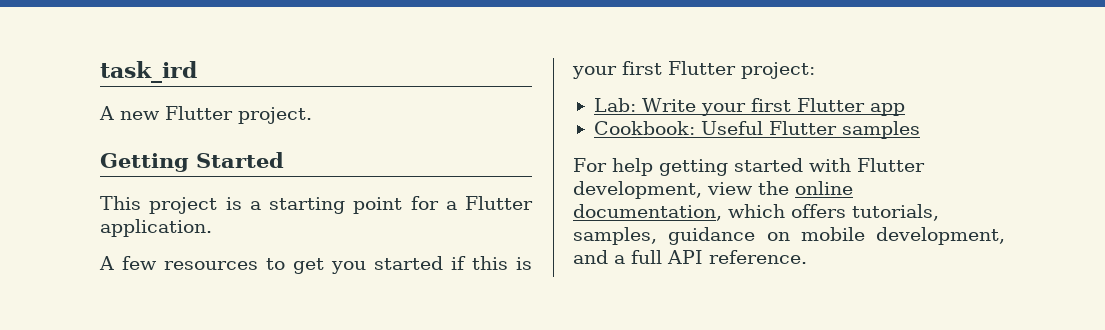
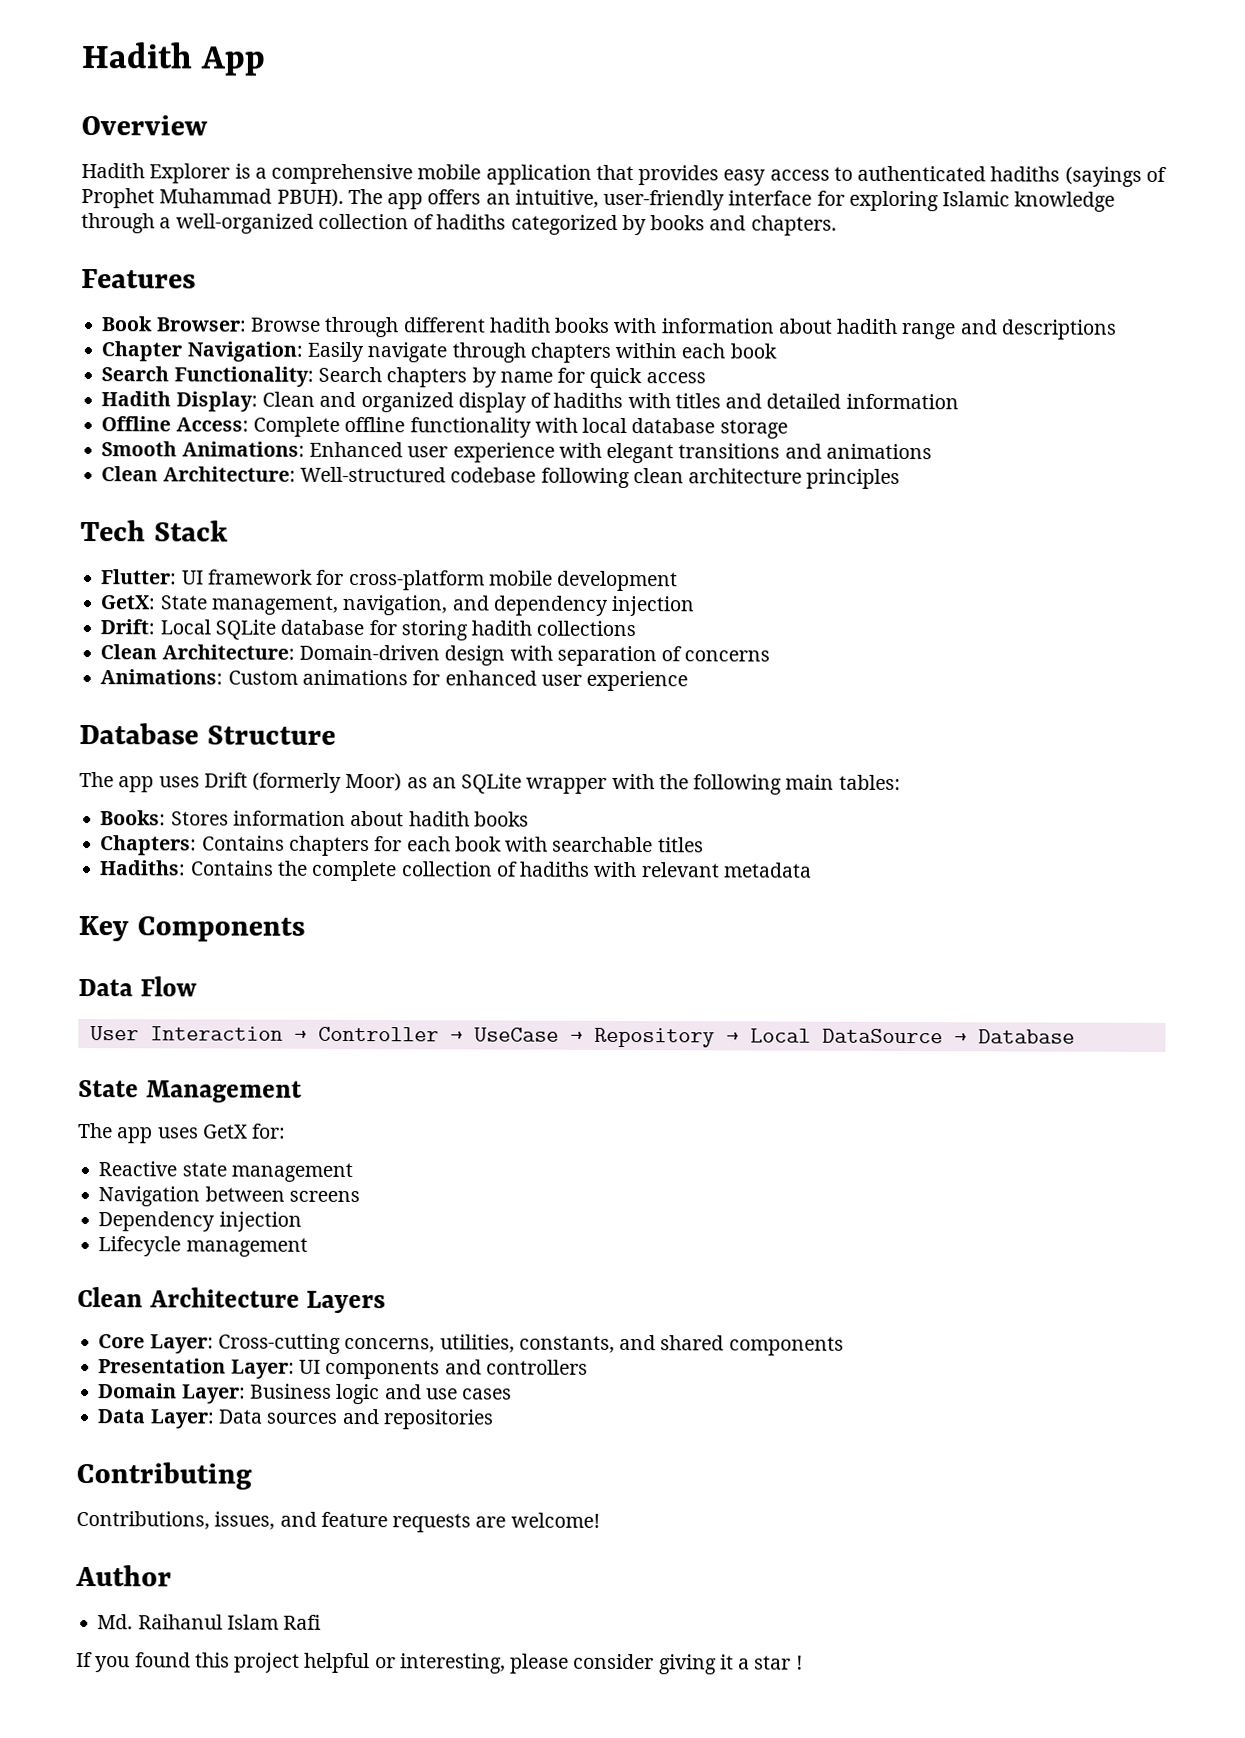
- task_ird
- A new Flutter project.
- Getting Started
- This project is a starting point for a Flutter application.
- A few resources to get you started if this is your first Flutter project:
- Lab: Write your first Flutter app
- Cookbook: Useful Flutter samples
- For help getting started with Flutter development, view the online documentation, which offers tutorials, samples, guidance on mobile development, and a full API reference.
+ Hadith App
+ Overview
+ Hadith Explorer is a comprehensive mobile application that provides easy access to authenticated hadiths (sayings of Prophet Muhammad PBUH). The app offers an intuitive, user-friendly interface for exploring Islamic knowledge through a well-organized collection of hadiths categorized by books and chapters.
+ Features
+ Book Browser: Browse through different hadith books with information about hadith range and descriptions
+ Chapter Navigation: Easily navigate through chapters within each book
+ Search Functionality: Search chapters by name for quick access
+ Hadith Display: Clean and organized display of hadiths with titles and detailed information
+ Offline Access: Complete offline functionality with local database storage
+ Smooth Animations: Enhanced user experience with elegant transitions and animations
+ Clean Architecture: Well-structured codebase following clean architecture principles
+ Tech Stack
+ Flutter: UI framework for cross-platform mobile development
+ GetX: State management, navigation, and dependency injection
+ Drift: Local SQLite database for storing hadith collections
+ Clean Architecture: Domain-driven design with separation of concerns
+ Animations: Custom animations for enhanced user experience
+ Database Structure
+ The app uses Drift (formerly Moor) as an SQLite wrapper with the following main tables:
+ Books: Stores information about hadith books
+ Chapters: Contains chapters for each book with searchable titles
+ Hadiths: Contains the complete collection of hadiths with relevant metadata
+ Key Components
+ Data Flow
+ User Interaction → Controller → UseCase → Repository → Local DataSource → Database
+ State Management
+ The app uses GetX for:
+ Reactive state management
+ Navigation between screens
+ Dependency injection
+ Lifecycle management
+ Clean Architecture Layers
+ Core Layer: Cross-cutting concerns, utilities, constants, and shared components
+ Presentation Layer: UI components and controllers
+ Domain Layer: Business logic and use cases
+ Data Layer: Data sources and repositories
+ Contributing
+ Contributions, issues, and feature requests are welcome!
+ Author
+ Md. Raihanul Islam Rafi
+ If you found this project helpful or interesting, please consider giving it a star !

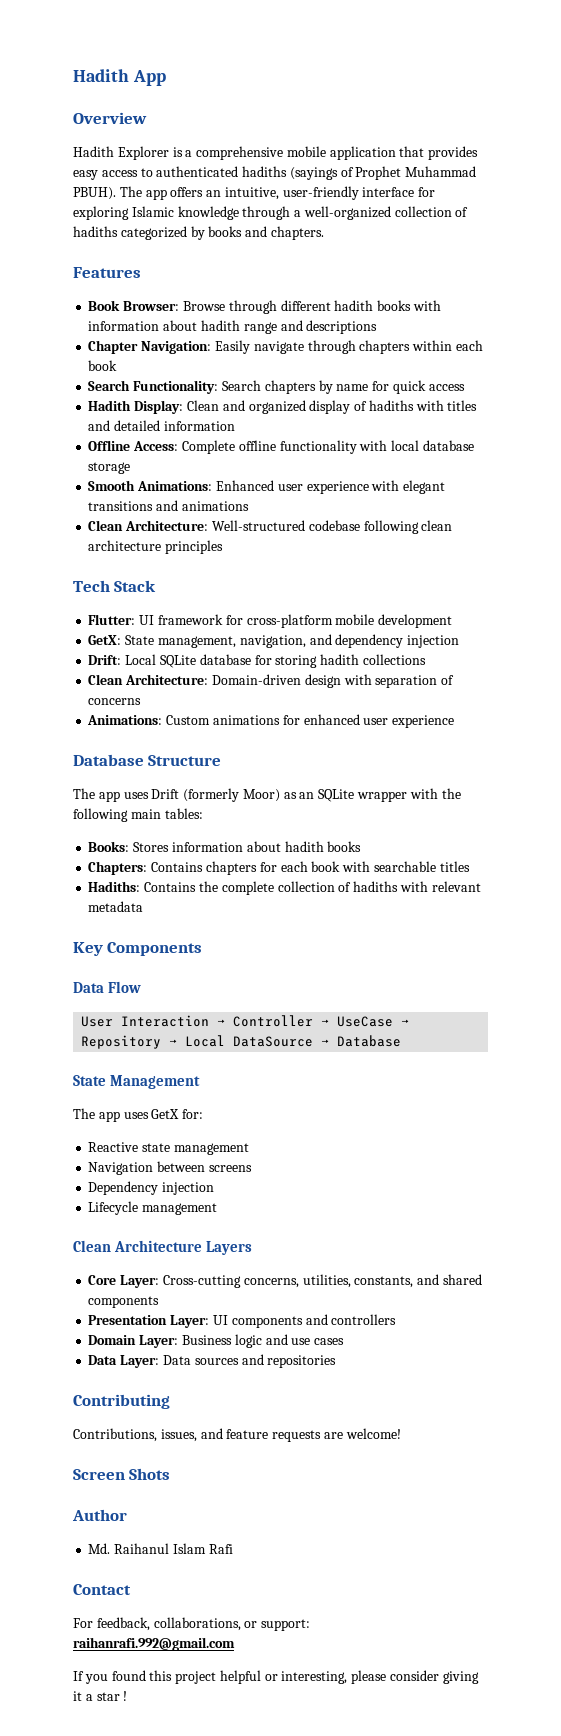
+ Screen Shots
+ Contact
+ For feedback, collaborations, or support:
+ raihanrafi.992@gmail.com

